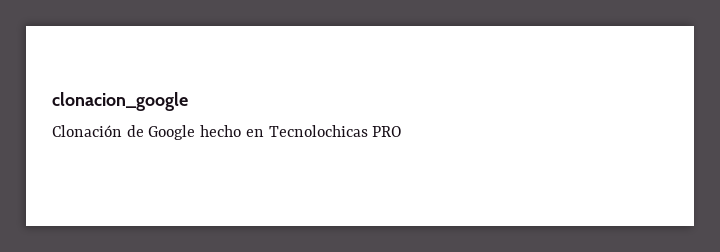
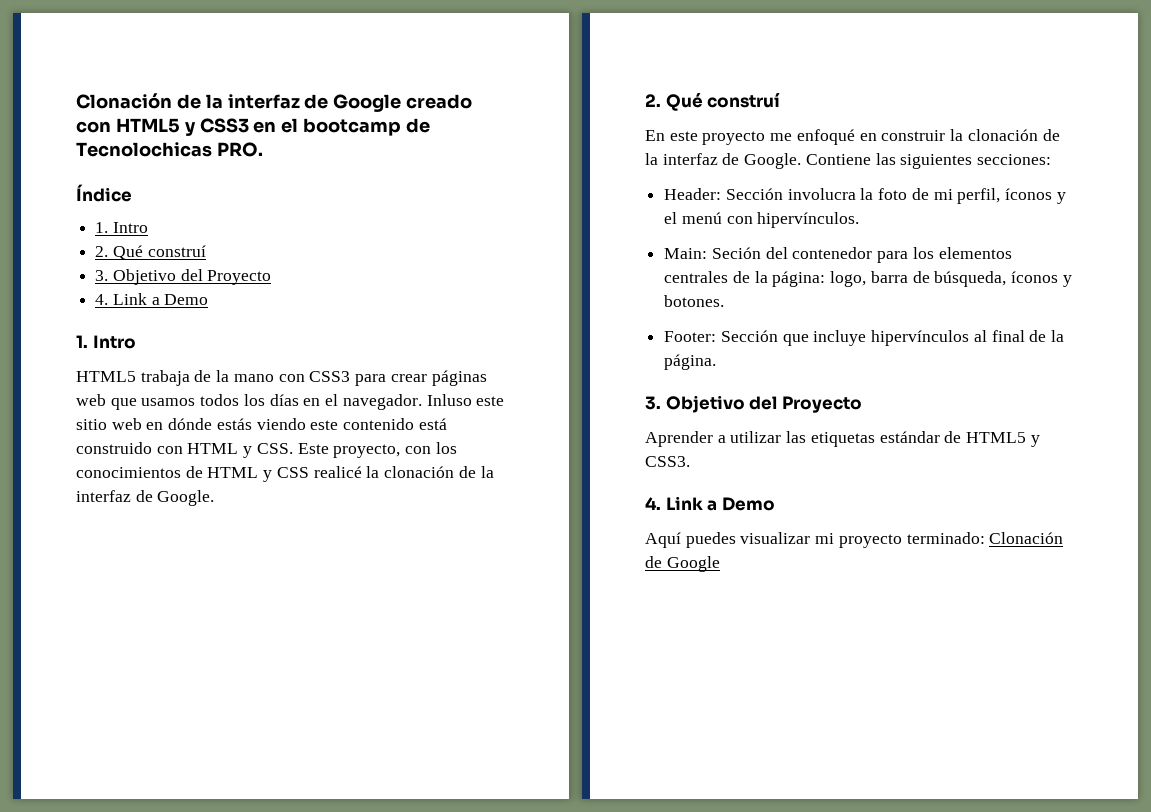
- clonacion_google
- Clonación de Google hecho en Tecnolochicas PRO
+ Clonación de la interfaz de Google creado con HTML5 y CSS3 en el bootcamp de Tecnolochicas PRO.
+ Índice
+ 1. Intro
+ 2. Qué construí
+ 3. Objetivo del Proyecto
+ 4. Link a Demo
+ 1. Intro
+ HTML5 trabaja de la mano con CSS3 para crear páginas web que usamos todos los días en el navegador. Inluso este sitio web en dónde estás viendo este contenido está construido con HTML y CSS. Este proyecto, con los conocimientos de HTML y CSS realicé la clonación de la interfaz de Google.
+ 2. Qué construí
+ En este proyecto me enfoqué en construir la clonación de la interfaz de Google. Contiene las siguientes secciones:
+ Header: Sección involucra la foto de mi perfil, íconos y el menú con hipervínculos.
+ Main: Seción del contenedor para los elementos centrales de la página: logo, barra de búsqueda, íconos y botones.
+ Footer: Sección que incluye hipervínculos al final de la página.
+ 3. Objetivo del Proyecto
+ Aprender a utilizar las etiquetas estándar de HTML5 y CSS3.
+ 4. Link a Demo
+ Aquí puedes visualizar mi proyecto terminado: Clonación de Google

